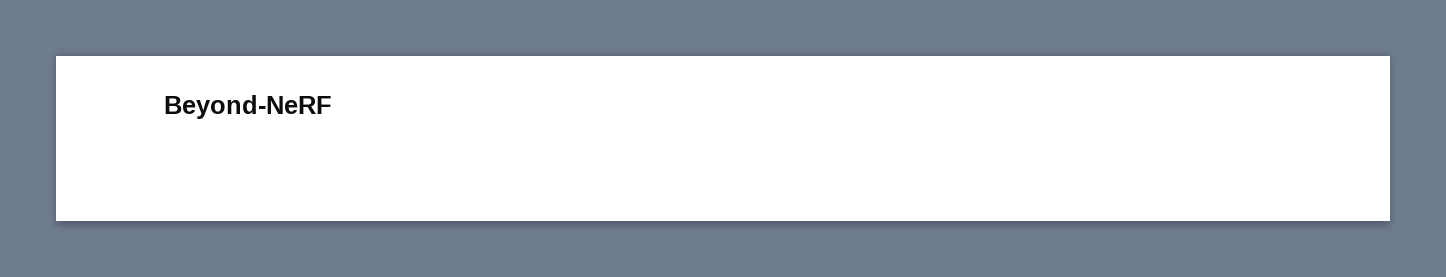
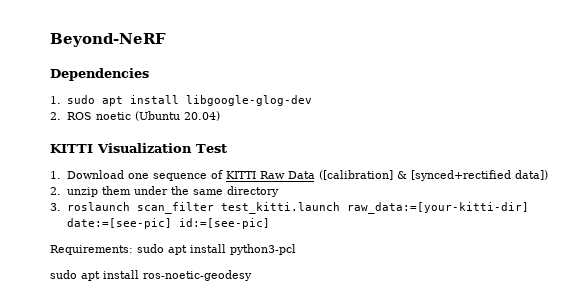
+ Dependencies
+ 1. sudo apt install libgoogle-glog-dev
+ 2. ROS noetic (Ubuntu 20.04)
+ KITTI Visualization Test
+ 1. Download one sequence of KITTI Raw Data ([calibration] & [synced+rectified data])
+ 2. unzip them under the same directory
+ 3. roslaunch scan_filter test_kitti.launch raw_data:=[your-kitti-dir] date:=[see-pic] id:=[see-pic]
+ Requirements: sudo apt install python3-pcl
+ sudo apt install ros-noetic-geodesy

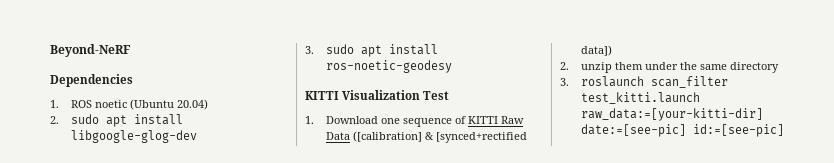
- 1. sudo apt install libgoogle-glog-dev
+ 1. ROS noetic (Ubuntu 20.04)
+ 2. sudo apt install libgoogle-glog-dev
- 2. ROS noetic (Ubuntu 20.04)
+ 3. sudo apt install ros-noetic-geodesy
- Requirements: sudo apt install python3-pcl
- sudo apt install ros-noetic-geodesy

